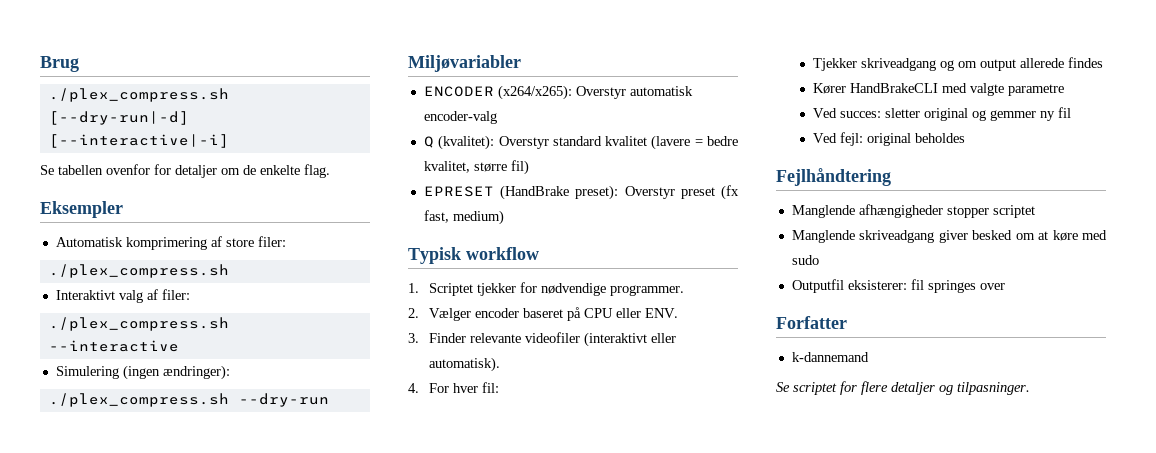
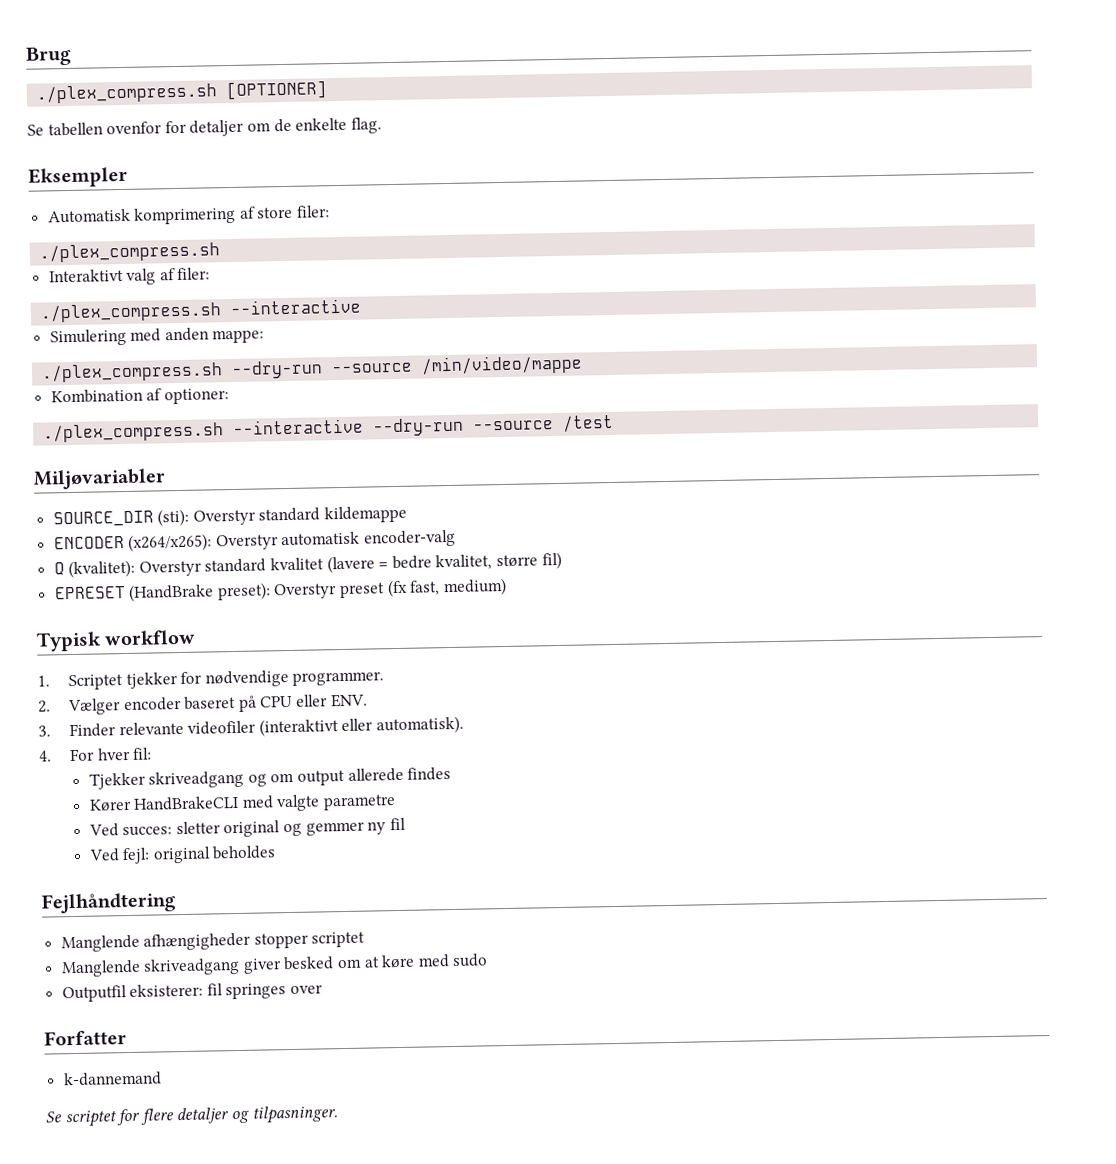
- ./plex_compress.sh [--dry-run|-d] [--interactive|-i]
+ ./plex_compress.sh [OPTIONER]
- Simulering (ingen ændringer):
+ Simulering med anden mappe:
- ./plex_compress.sh --dry-run
+ ./plex_compress.sh --dry-run --source /min/video/mappe
+ Kombination af optioner:
+ ./plex_compress.sh --interactive --dry-run --source /test
  Miljøvariabler
+ SOURCE_DIR (sti): Overstyr standard kildemappe

